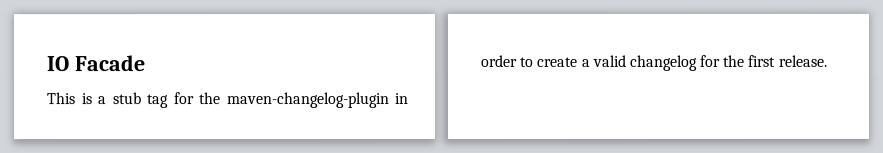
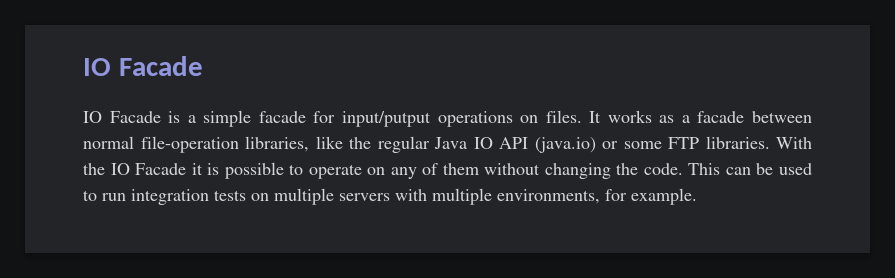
- This is a stub tag for the maven-changelog-plugin in order to create a valid changelog for the first release.
+ IO Facade is a simple facade for input/putput operations on files. It works as a facade between normal file-operation libraries, like the regular Java IO API (java.io) or some FTP libraries. With the IO Facade it is possible to operate on any of them without changing the code. This can be used to run integration tests on multiple servers with multiple environments, for example.

